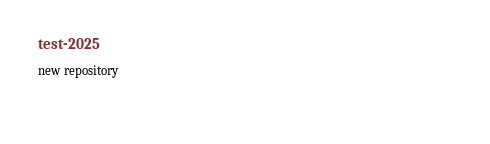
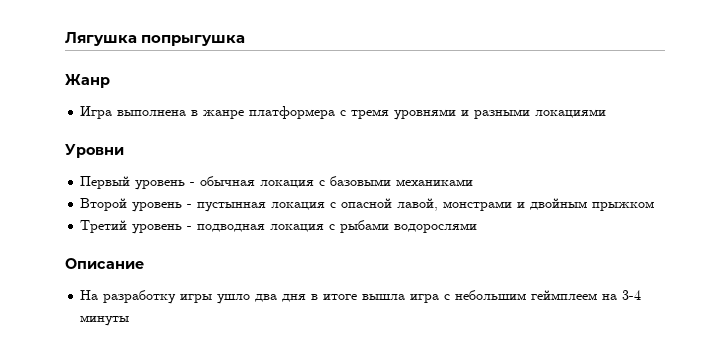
- test-2025
- new repository
+ Лягушка попрыгушка
+ Жанр
+ Игра выполнена в жанре платформера с тремя уровнями и разными локациями
+ Уровни
+ Первый уровень - обычная локация с базовыми механиками
+ Второй уровень - пустынная локация с опасной лавой, монстрами и двойным прыжком
+ Третий уровень - подводная локация с рыбами водорослями
+ Описание
+ На разработку игры ушло два дня в итоге вышла игра с небольшим геймплеем на 3-4 минуты

